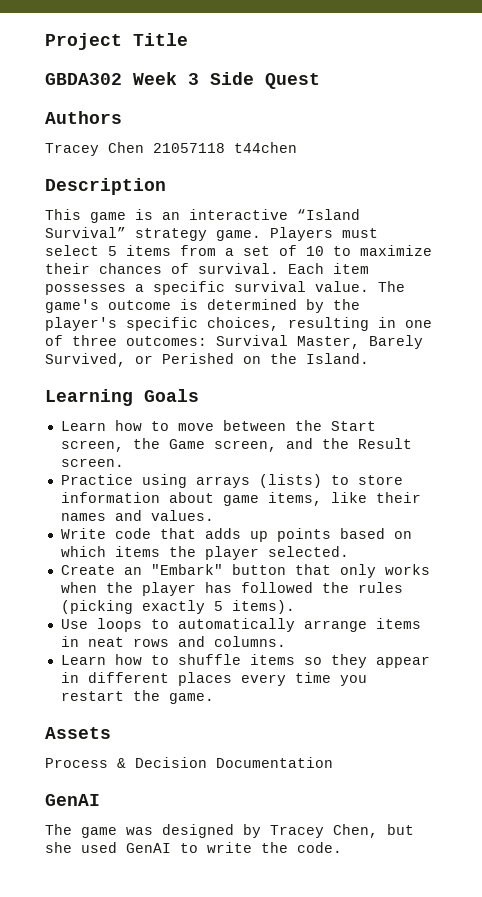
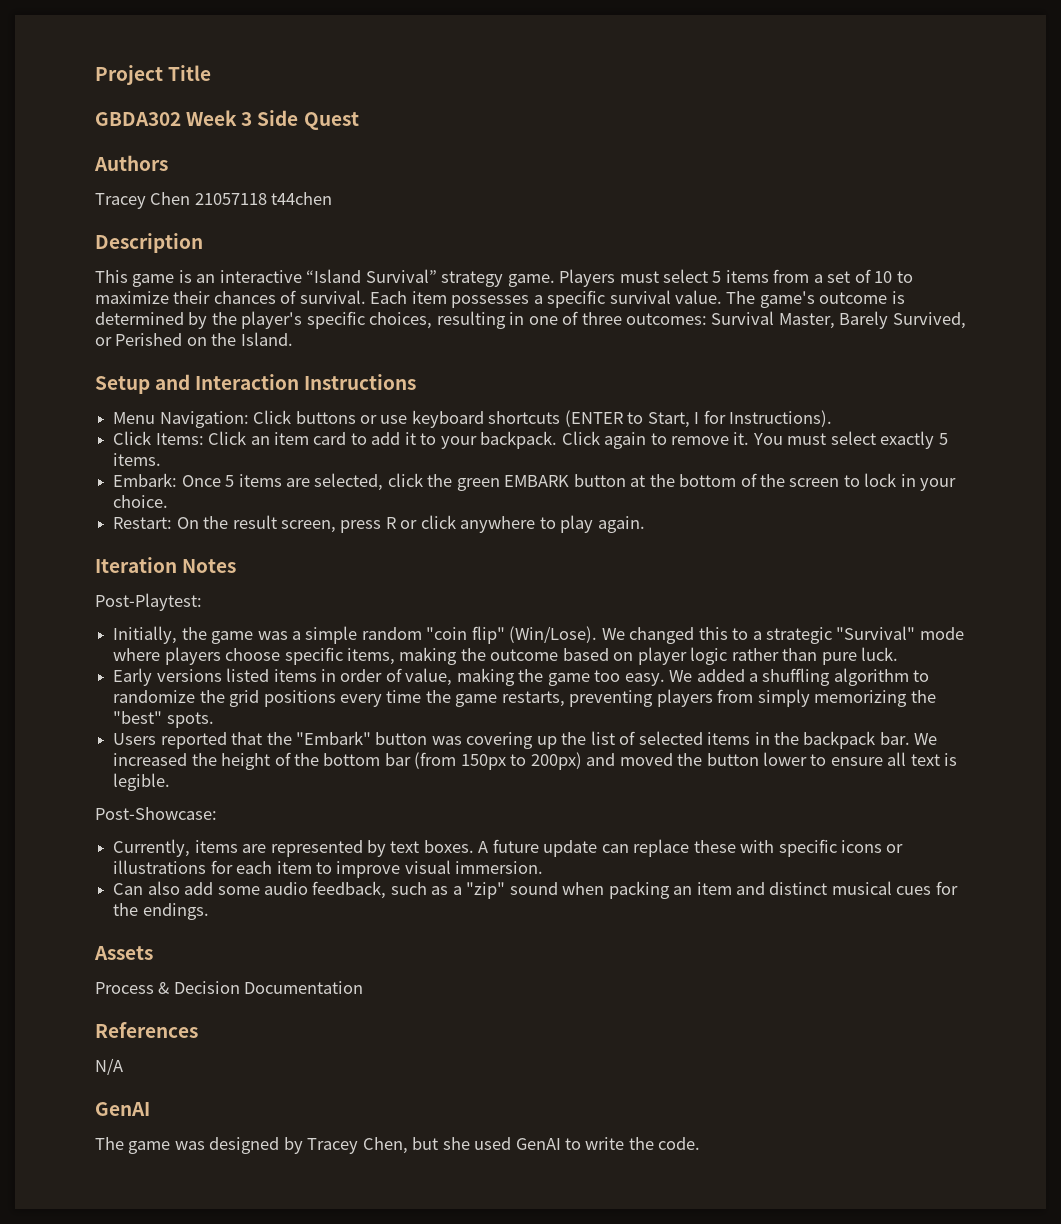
- Learning Goals
- Learn how to move between the Start screen, the Game screen, and the Result screen.
- Practice using arrays (lists) to store information about game items, like their names and values.
- Write code that adds up points based on which items the player selected.
- Create an "Embark" button that only works when the player has followed the rules (picking exactly 5 items).
- Use loops to automatically arrange items in neat rows and columns.
- Learn how to shuffle items so they appear in different places every time you restart the game.
+ Setup and Interaction Instructions
+ Menu Navigation: Click buttons or use keyboard shortcuts (ENTER to Start, I for Instructions).
+ Click Items: Click an item card to add it to your backpack. Click again to remove it. You must select exactly 5 items.
+ Embark: Once 5 items are selected, click the green EMBARK button at the bottom of the screen to lock in your choice.
+ Restart: On the result screen, press R or click anywhere to play again.
+ Iteration Notes
+ Post-Playtest:
+ Initially, the game was a simple random "coin flip" (Win/Lose). We changed this to a strategic "Survival" mode where players choose specific items, making the outcome based on player logic rather than pure luck.
+ Early versions listed items in order of value, making the game too easy. We added a shuffling algorithm to randomize the grid positions every time the game restarts, preventing players from simply memorizing the "best" spots.
+ Users reported that the "Embark" button was covering up the list of selected items in the backpack bar. We increased the height of the bottom bar (from 150px to 200px) and moved the button lower to ensure all text is legible.
+ Post-Showcase:
+ Currently, items are represented by text boxes. A future update can replace these with specific icons or illustrations for each item to improve visual immersion.
+ Can also add some audio feedback, such as a "zip" sound when packing an item and distinct musical cues for the endings.
+ References
+ N/A

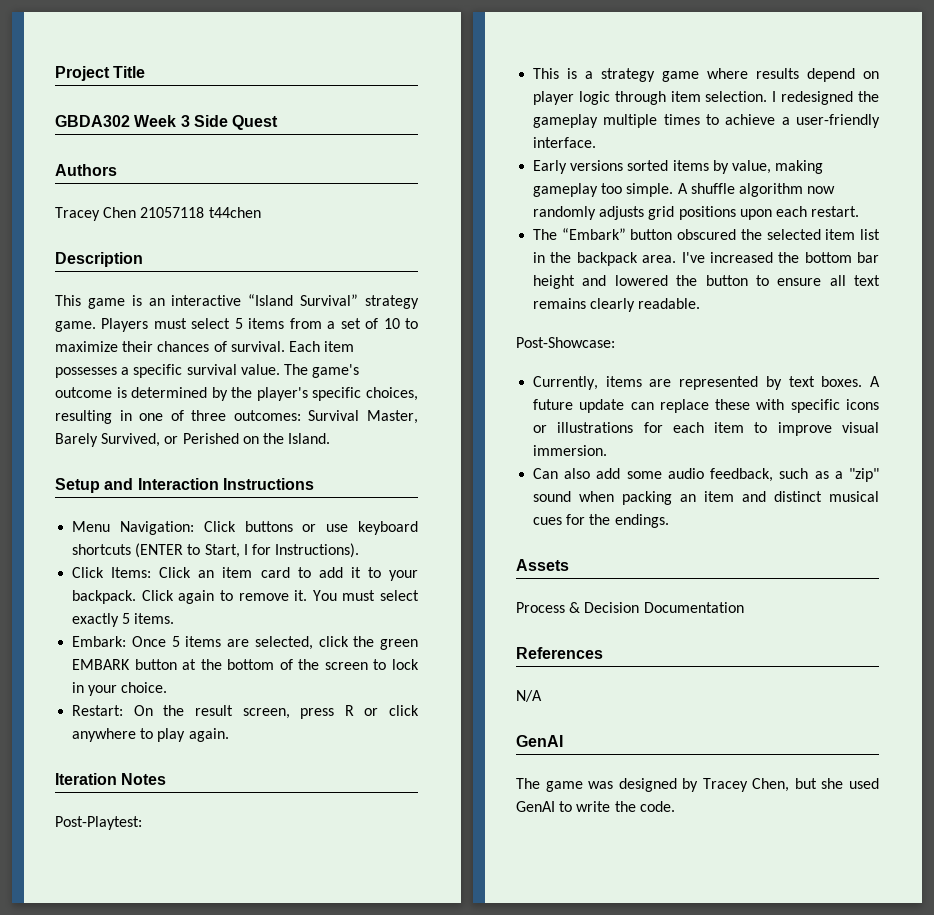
- Initially, the game was a simple random "coin flip" (Win/Lose). We changed this to a strategic "Survival" mode where players choose specific items, making the outcome based on player logic rather than pure luck.
- Early versions listed items in order of value, making the game too easy. We added a shuffling algorithm to randomize the grid positions every time the game restarts, preventing players from simply memorizing the "best" spots.
- Users reported that the "Embark" button was covering up the list of selected items in the backpack bar. We increased the height of the bottom bar (from 150px to 200px) and moved the button lower to ensure all text is legible.
+ This is a strategy game where results depend on player logic through item selection. I redesigned the gameplay multiple times to achieve a user-friendly interface.
+ Early versions sorted items by value, making gameplay too simple. A shuffle algorithm now randomly adjusts grid positions upon each restart.
+ The “Embark” button obscured the selected item list in the backpack area. I've increased the bottom bar height and lowered the button to ensure all text remains clearly readable.

